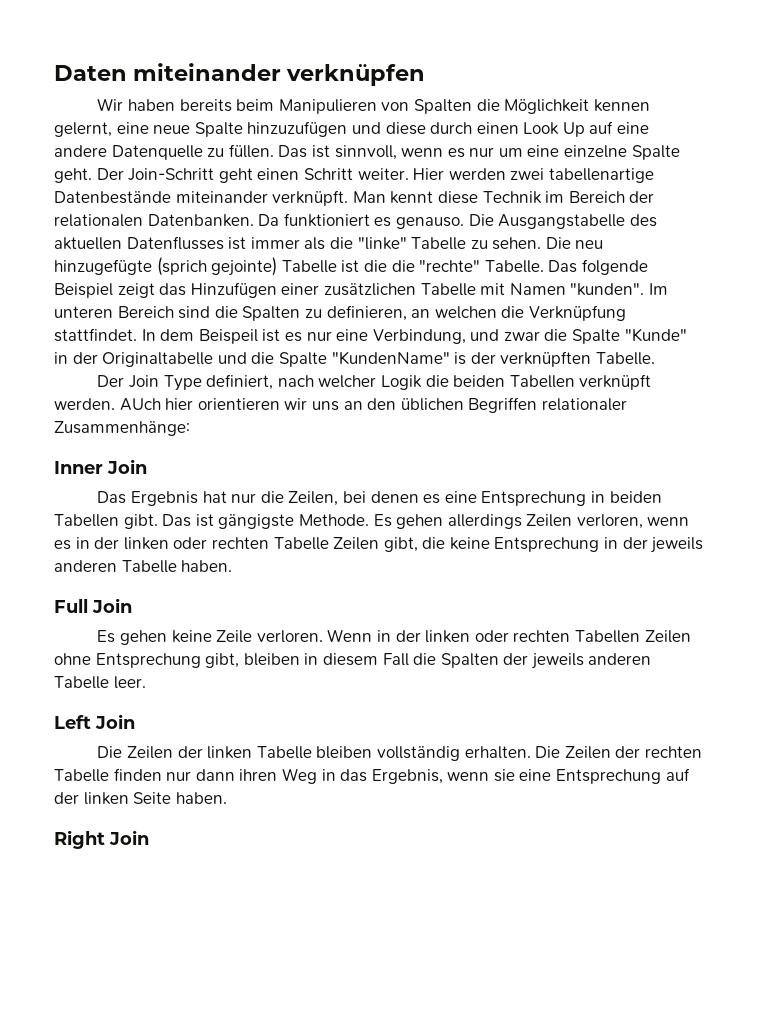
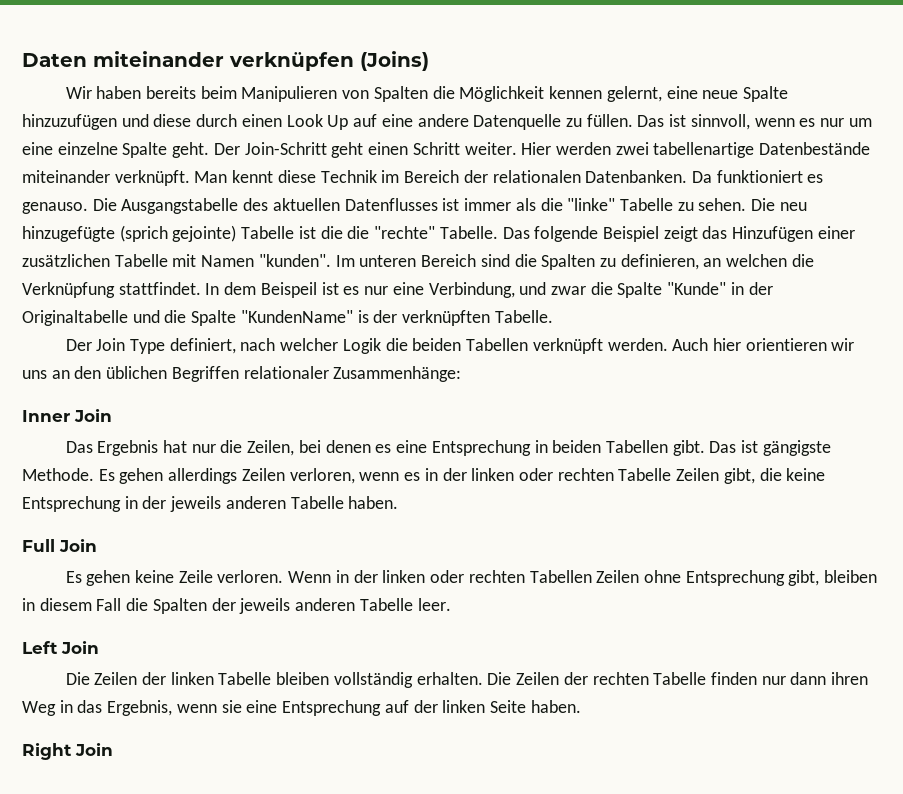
- Daten miteinander verknüpfen
+ Daten miteinander verknüpfen (Joins)
- AUch hier orientieren wir uns an den üblichen Begriffen relationaler Zusammenhänge:
+ Auch hier orientieren wir uns an den üblichen Begriffen relationaler Zusammenhänge:

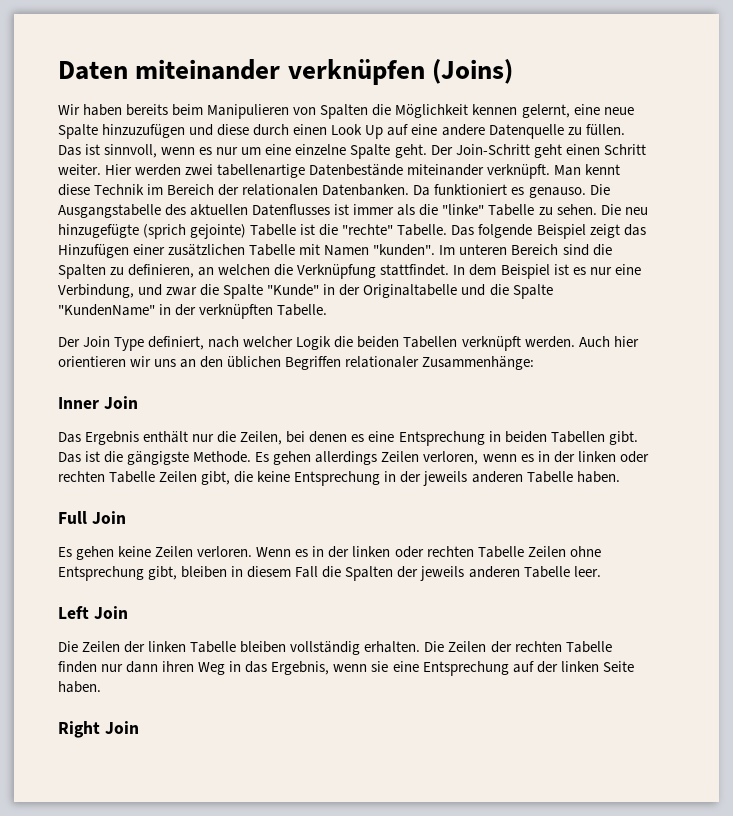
- Die neu hinzugefügte (sprich gejointe) Tabelle ist die die "rechte" Tabelle.
+ Die neu hinzugefügte (sprich gejointe) Tabelle ist die "rechte" Tabelle.
- In dem Beispeil ist es nur eine Verbindung, und zwar die Spalte "Kunde" in der Originaltabelle und die Spalte "KundenName" is der verknüpften Tabelle.
+ In dem Beispiel ist es nur eine Verbindung, und zwar die Spalte "Kunde" in der Originaltabelle und die Spalte "KundenName" in der verknüpften Tabelle.
- Das Ergebnis hat nur die Zeilen, bei denen es eine Entsprechung in beiden Tabellen gibt.
+ Das Ergebnis enthält nur die Zeilen, bei denen es eine Entsprechung in beiden Tabellen gibt.
- Das ist gängigste Methode.
+ Das ist die gängigste Methode.
- Es gehen keine Zeile verloren.
+ Es gehen keine Zeilen verloren.
- Wenn in der linken oder rechten Tabellen Zeilen ohne Entsprechung gibt, bleiben in diesem Fall die Spalten der jeweils anderen Tabelle leer.
+ Wenn es in der linken oder rechten Tabelle Zeilen ohne Entsprechung gibt, bleiben in diesem Fall die Spalten der jeweils anderen Tabelle leer.

